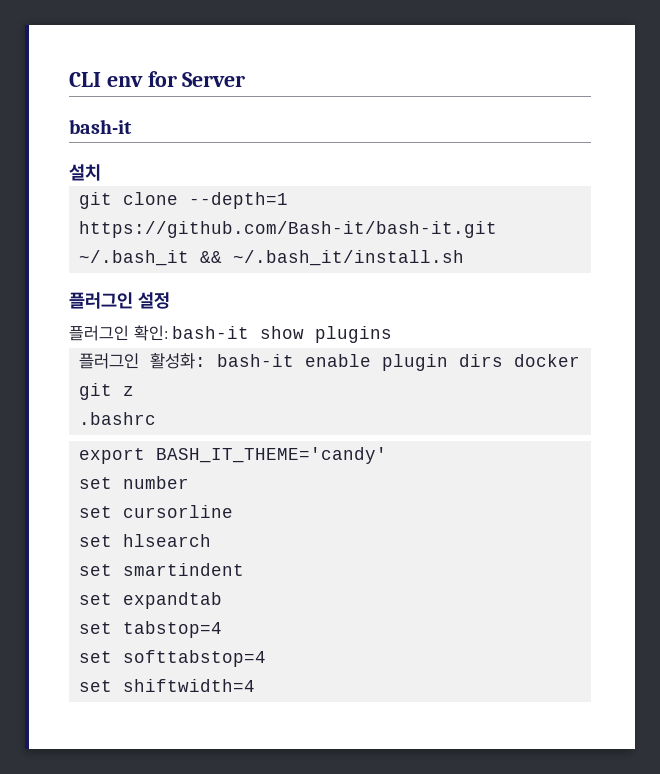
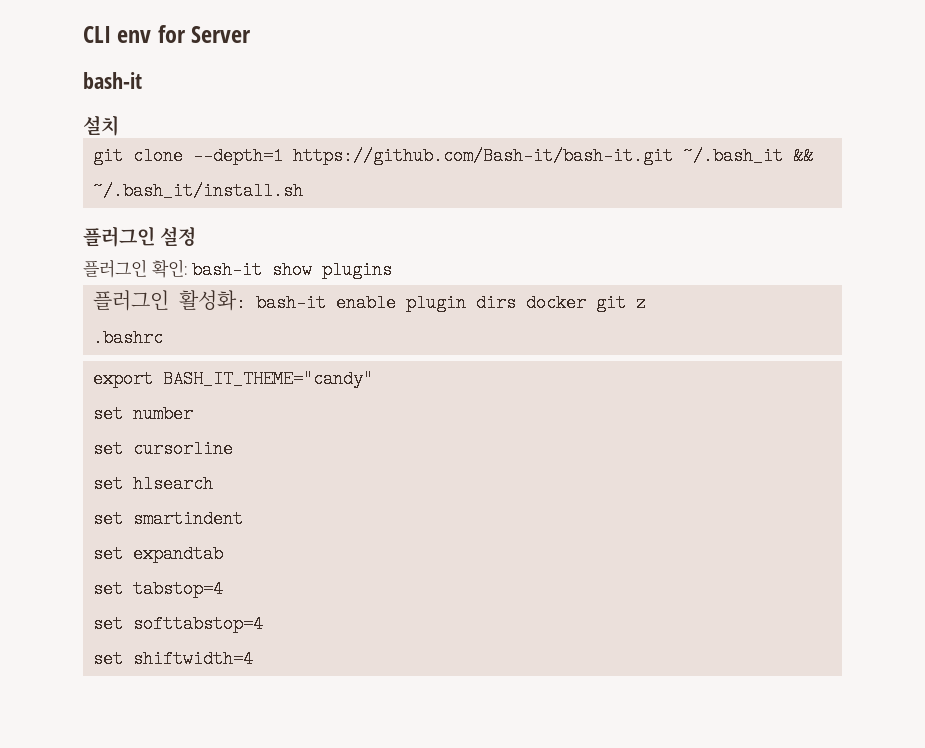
- export BASH_IT_THEME='candy'
+ export BASH_IT_THEME="candy"

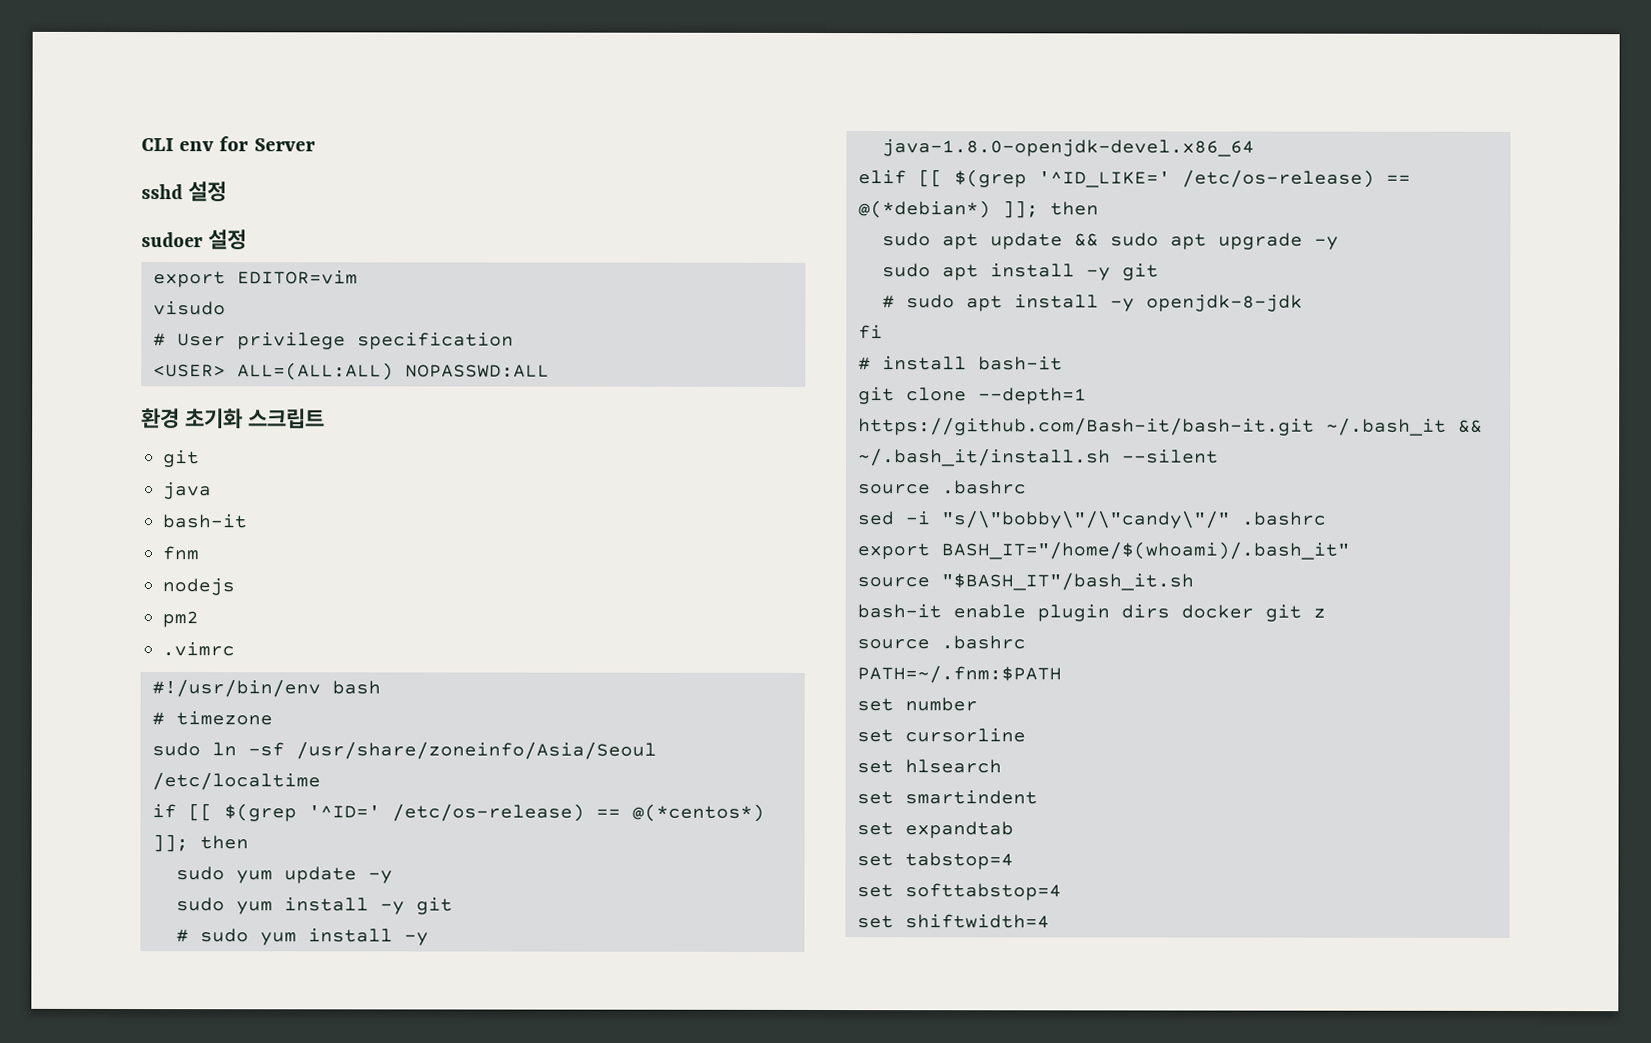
  CLI env for Server
+ sshd 설정
+ sudoer 설정
+ export EDITOR=vim
+ visudo
+ # User privilege specification
+ <USER> ALL=(ALL:ALL) NOPASSWD:ALL
+ 환경 초기화 스크립트
+ git
+ java
  bash-it
- 설치
+ fnm
+ nodejs
+ pm2
+ .vimrc
+ #!/usr/bin/env bash
+ # timezone
+ sudo ln -sf /usr/share/zoneinfo/Asia/Seoul /etc/localtime
+ if [[ $(grep '^ID=' /etc/os-release) == @(*centos*) ]]; then
+ sudo yum update -y
+ sudo yum install -y git
+ # sudo yum install -y java-1.8.0-openjdk-devel.x86_64
+ elif [[ $(grep '^ID_LIKE=' /etc/os-release) == @(*debian*) ]]; then
+ sudo apt update && sudo apt upgrade -y
+ sudo apt install -y git
+ # sudo apt install -y openjdk-8-jdk
+ fi
+ # install bash-it
- git clone --depth=1 https://github.com/Bash-it/bash-it.git ~/.bash_it && ~/.bash_it/install.sh
- 플러그인 설정
- 플러그인 확인: bash-it show plugins
- 플러그인 활성화: bash-it enable plugin dirs docker git z
- .bashrc
- export BASH_IT_THEME="candy"
+ git clone --depth=1 https://github.com/Bash-it/bash-it.git ~/.bash_it && ~/.bash_it/install.sh --silent
+ source .bashrc
+ sed -i "s/\"bobby\"/\"candy\"/" .bashrc
+ export BASH_IT="/home/$(whoami)/.bash_it"
+ source "$BASH_IT"/bash_it.sh
+ bash-it enable plugin dirs docker git z
+ source .bashrc
+ PATH=~/.fnm:$PATH

